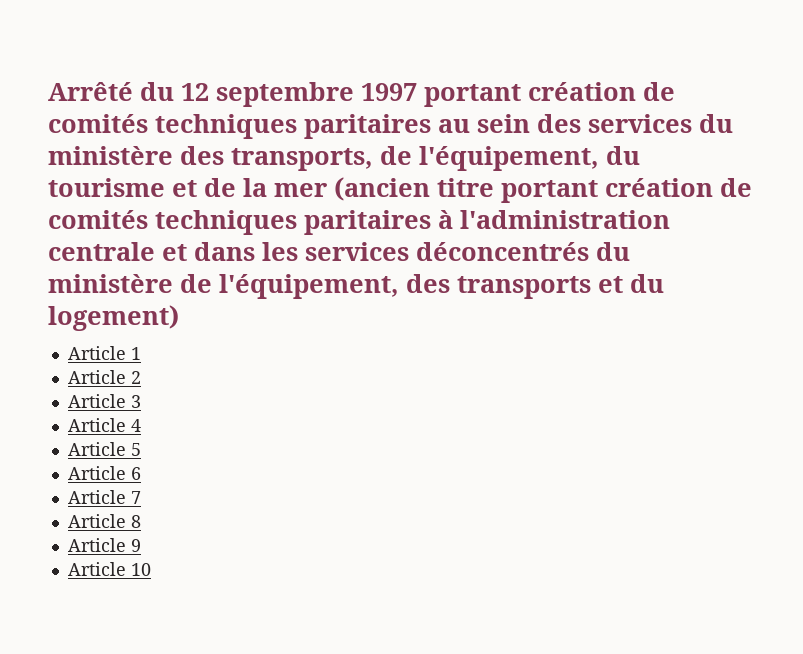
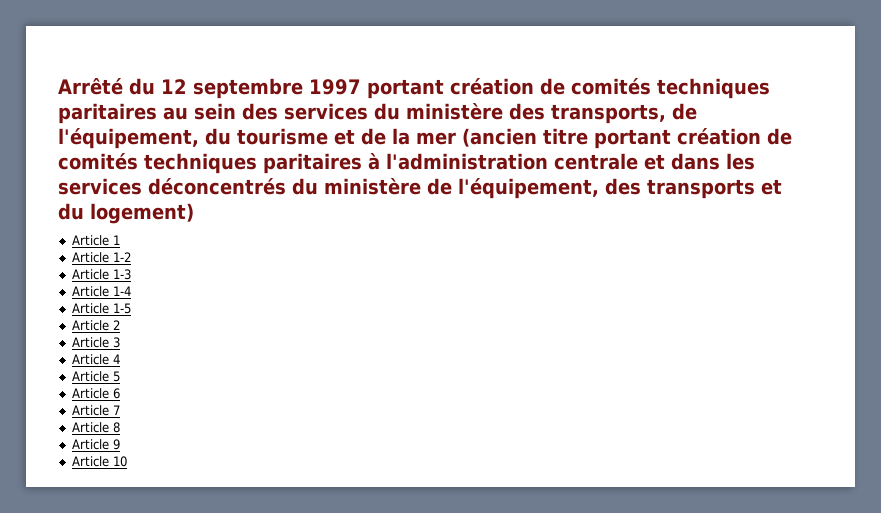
+ Article 1-2
+ Article 1-3
+ Article 1-4
+ Article 1-5

